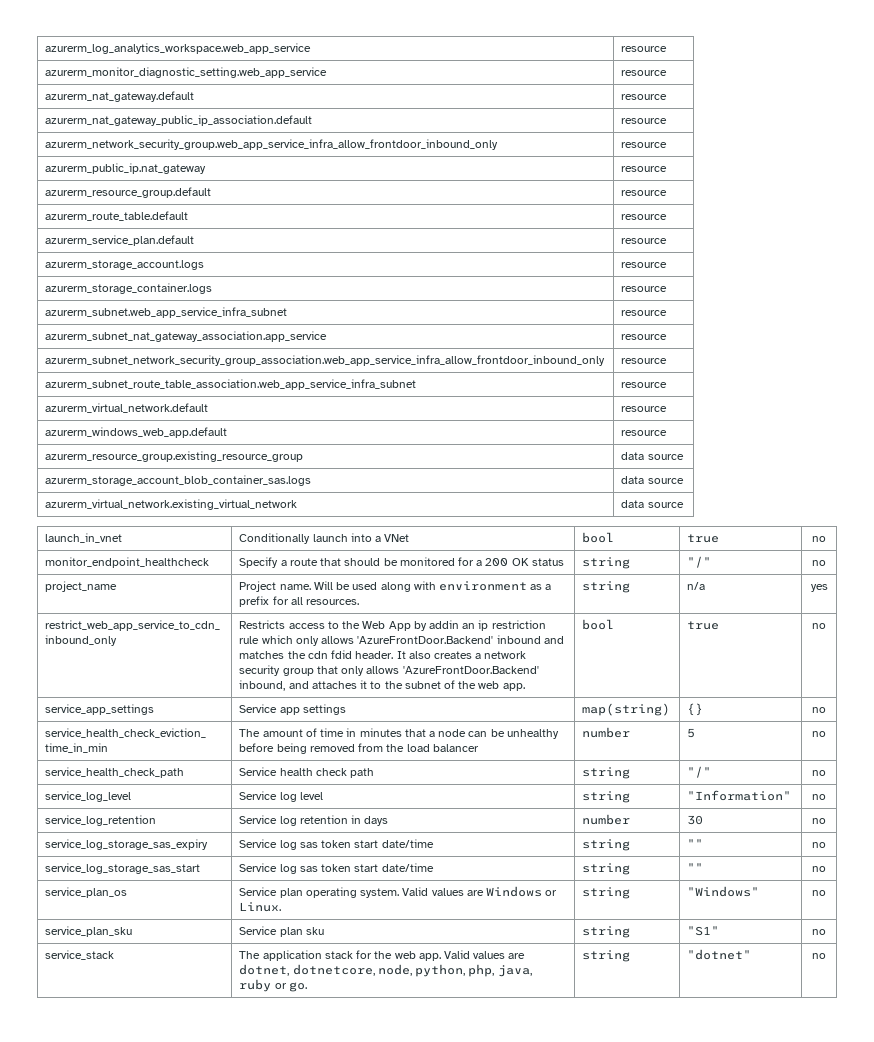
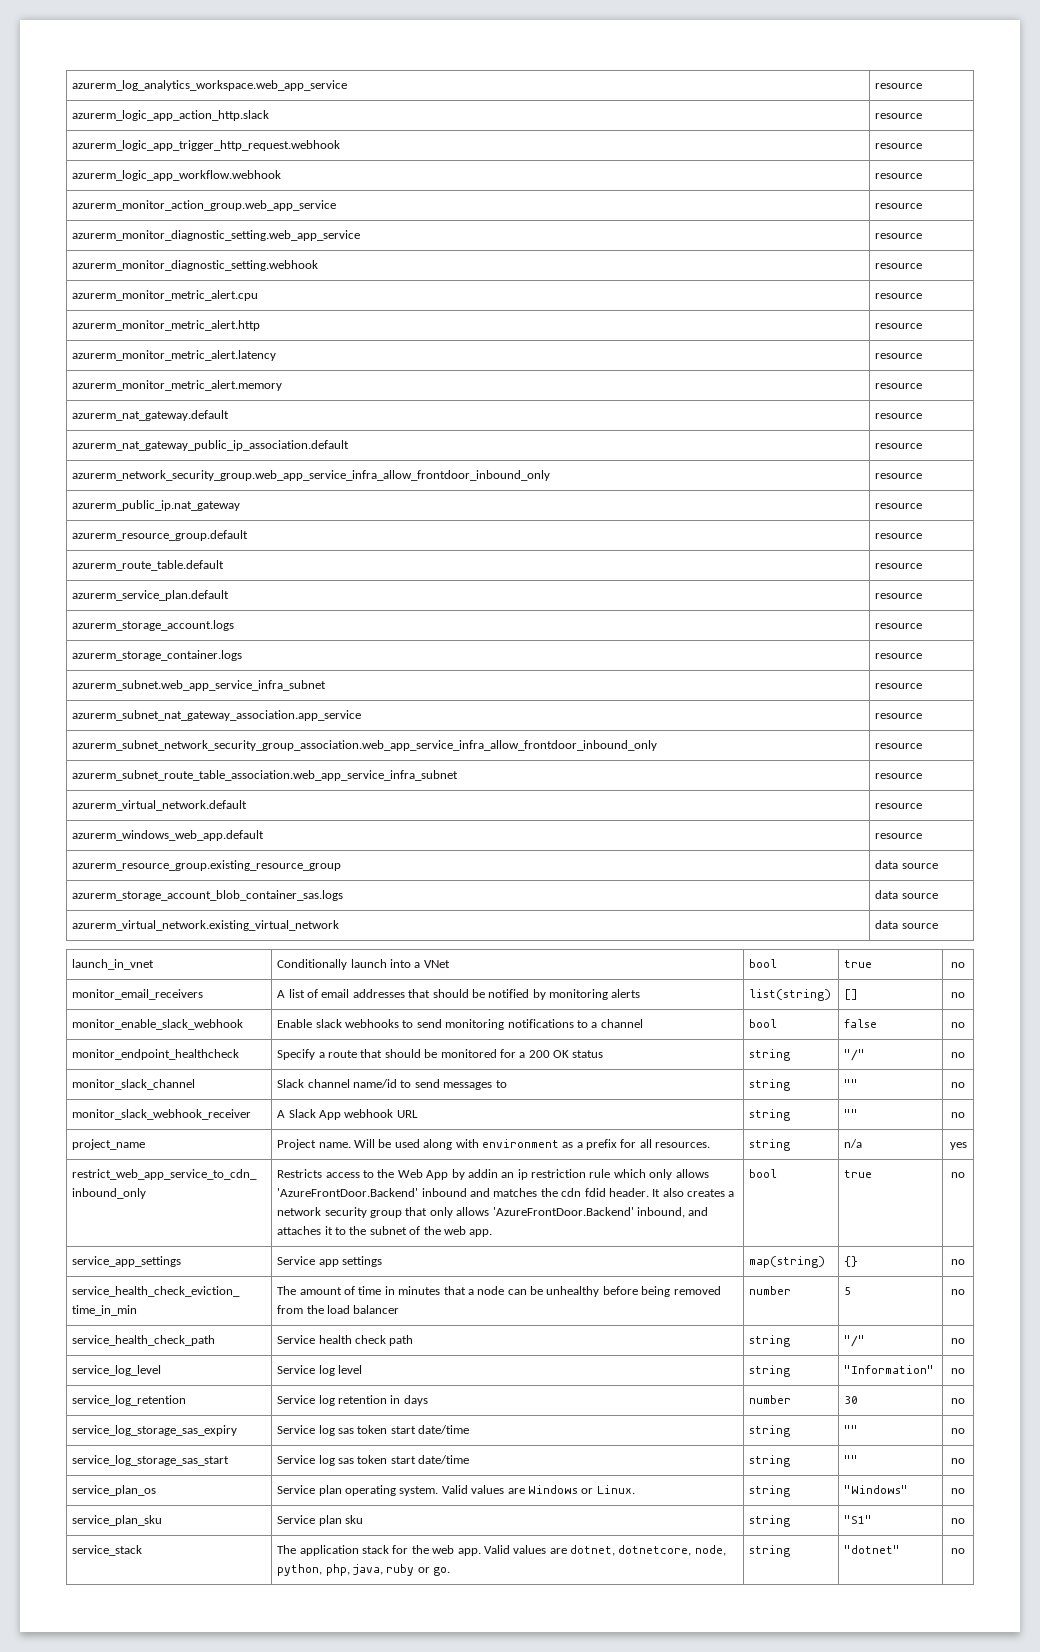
+ azurerm_logic_app_action_http.slack | resource
+ azurerm_logic_app_trigger_http_request.webhook | resource
+ azurerm_logic_app_workflow.webhook | resource
+ azurerm_monitor_action_group.web_app_service | resource
  azurerm_monitor_diagnostic_setting.web_app_service | resource
+ azurerm_monitor_diagnostic_setting.webhook | resource
+ azurerm_monitor_metric_alert.cpu | resource
+ azurerm_monitor_metric_alert.http | resource
+ azurerm_monitor_metric_alert.latency | resource
+ azurerm_monitor_metric_alert.memory | resource
+ monitor_email_receivers | A list of email addresses that should be notified by monitoring alerts | list(string) | [] | no
+ monitor_enable_slack_webhook | Enable slack webhooks to send monitoring notifications to a channel | bool | false | no
+ monitor_slack_channel | Slack channel name/id to send messages to | string | "" | no
+ monitor_slack_webhook_receiver | A Slack App webhook URL | string | "" | no

